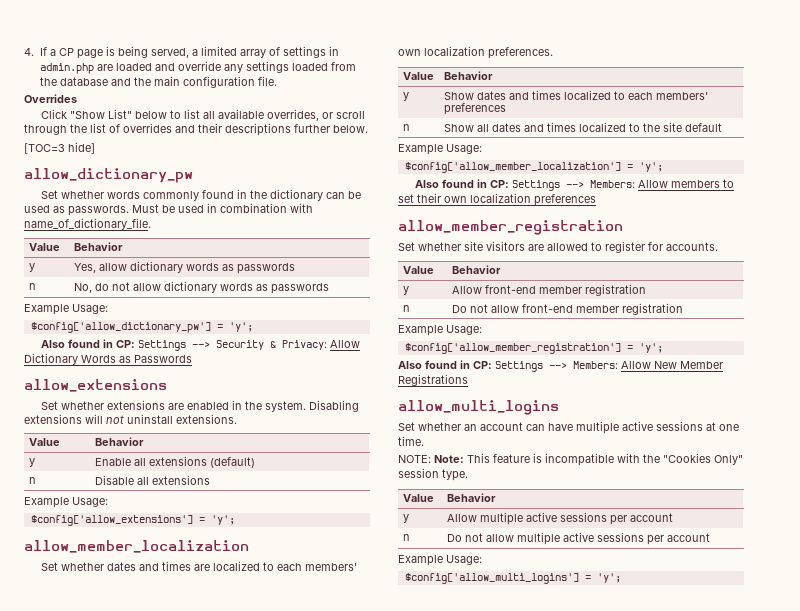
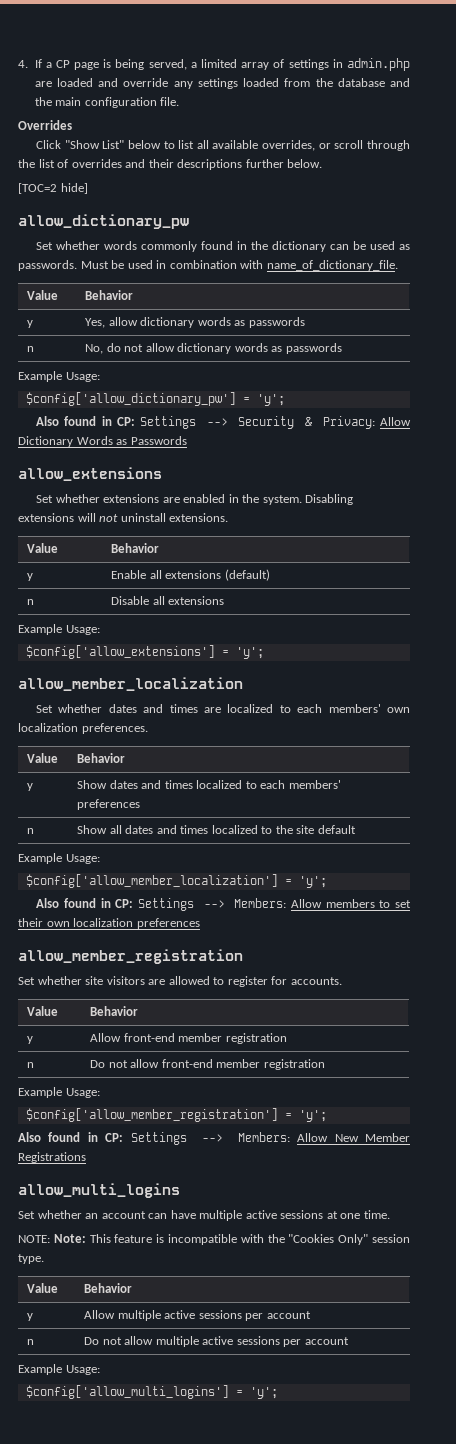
- [TOC=3 hide]
+ [TOC=2 hide]

